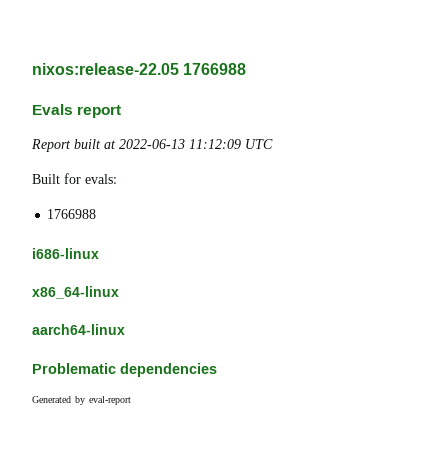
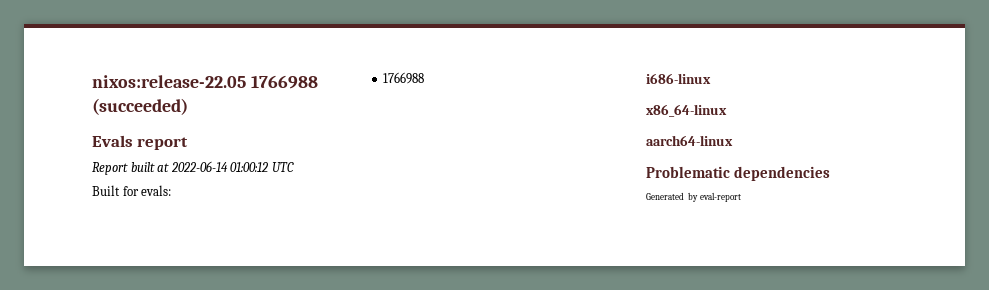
- nixos:release-22.05 1766988
+ nixos:release-22.05 1766988 (succeeded)
- Report built at 2022-06-13 11:12:09 UTC
+ Report built at 2022-06-14 01:00:12 UTC

